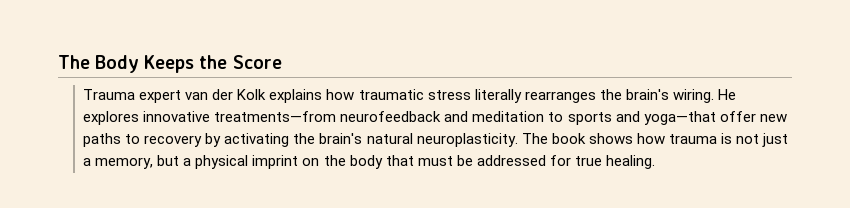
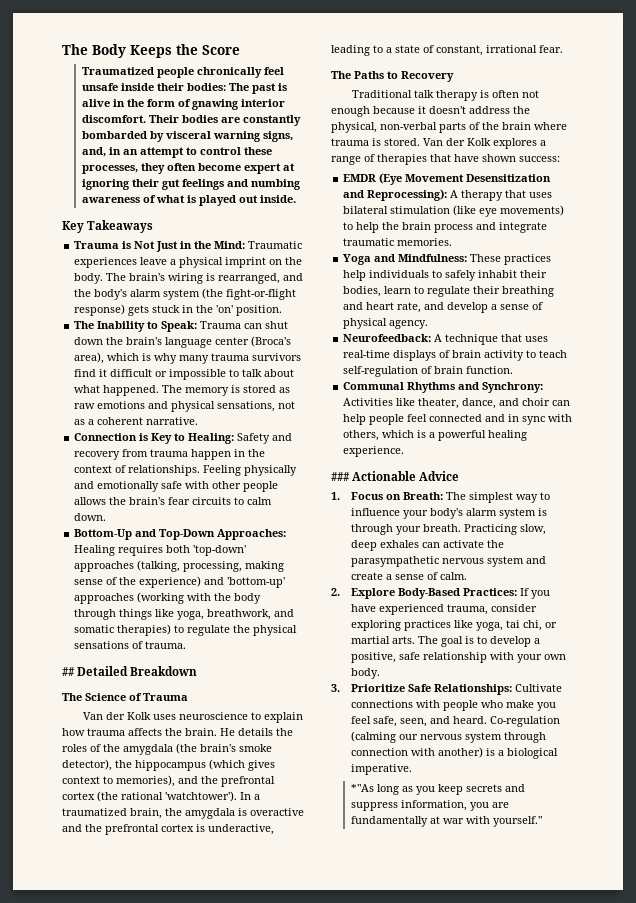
- Trauma expert van der Kolk explains how traumatic stress literally rearranges the brain's wiring. He explores innovative treatments—from neurofeedback and meditation to sports and yoga—that offer new paths to recovery by activating the brain's natural neuroplasticity. The book shows how trauma is not just a memory, but a physical imprint on the body that must be addressed for true healing.
+ Traumatized people chronically feel unsafe inside their bodies: The past is alive in the form of gnawing interior discomfort. Their bodies are constantly bombarded by visceral warning signs, and, in an attempt to control these processes, they often become expert at ignoring their gut feelings and numbing awareness of what is played out inside.
+ Key Takeaways
+ Trauma is Not Just in the Mind: Traumatic experiences leave a physical imprint on the body. The brain's wiring is rearranged, and the body's alarm system (the fight-or-flight response) gets stuck in the 'on' position.
+ The Inability to Speak: Trauma can shut down the brain's language center (Broca's area), which is why many trauma survivors find it difficult or impossible to talk about what happened. The memory is stored as raw emotions and physical sensations, not as a coherent narrative.
+ Connection is Key to Healing: Safety and recovery from trauma happen in the context of relationships. Feeling physically and emotionally safe with other people allows the brain's fear circuits to calm down.
+ Bottom-Up and Top-Down Approaches: Healing requires both 'top-down' approaches (talking, processing, making sense of the experience) and 'bottom-up' approaches (working with the body through things like yoga, breathwork, and somatic therapies) to regulate the physical sensations of trauma.
+ ## Detailed Breakdown
+ The Science of Trauma
+ Van der Kolk uses neuroscience to explain how trauma affects the brain. He details the roles of the amygdala (the brain's smoke detector), the hippocampus (which gives context to memories), and the prefrontal cortex (the rational 'watchtower'). In a traumatized brain, the amygdala is overactive and the prefrontal cortex is underactive, leading to a state of constant, irrational fear.
+ The Paths to Recovery
+ Traditional talk therapy is often not enough because it doesn't address the physical, non-verbal parts of the brain where trauma is stored. Van der Kolk explores a range of therapies that have shown success:
+ EMDR (Eye Movement Desensitization and Reprocessing): A therapy that uses bilateral stimulation (like eye movements) to help the brain process and integrate traumatic memories.
+ Yoga and Mindfulness: These practices help individuals to safely inhabit their bodies, learn to regulate their breathing and heart rate, and develop a sense of physical agency.
+ Neurofeedback: A technique that uses real-time displays of brain activity to teach self-regulation of brain function.
+ Communal Rhythms and Synchrony: Activities like theater, dance, and choir can help people feel connected and in sync with others, which is a powerful healing experience.
+ ### Actionable Advice
+ 1. Focus on Breath: The simplest way to influence your body's alarm system is through your breath. Practicing slow, deep exhales can activate the parasympathetic nervous system and create a sense of calm.
+ 2. Explore Body-Based Practices: If you have experienced trauma, consider exploring practices like yoga, tai chi, or martial arts. The goal is to develop a positive, safe relationship with your own body.
+ 3. Prioritize Safe Relationships: Cultivate connections with people who make you feel safe, seen, and heard. Co-regulation (calming our nervous system through connection with another) is a biological imperative.
+ *"As long as you keep secrets and suppress information, you are fundamentally at war with yourself."

